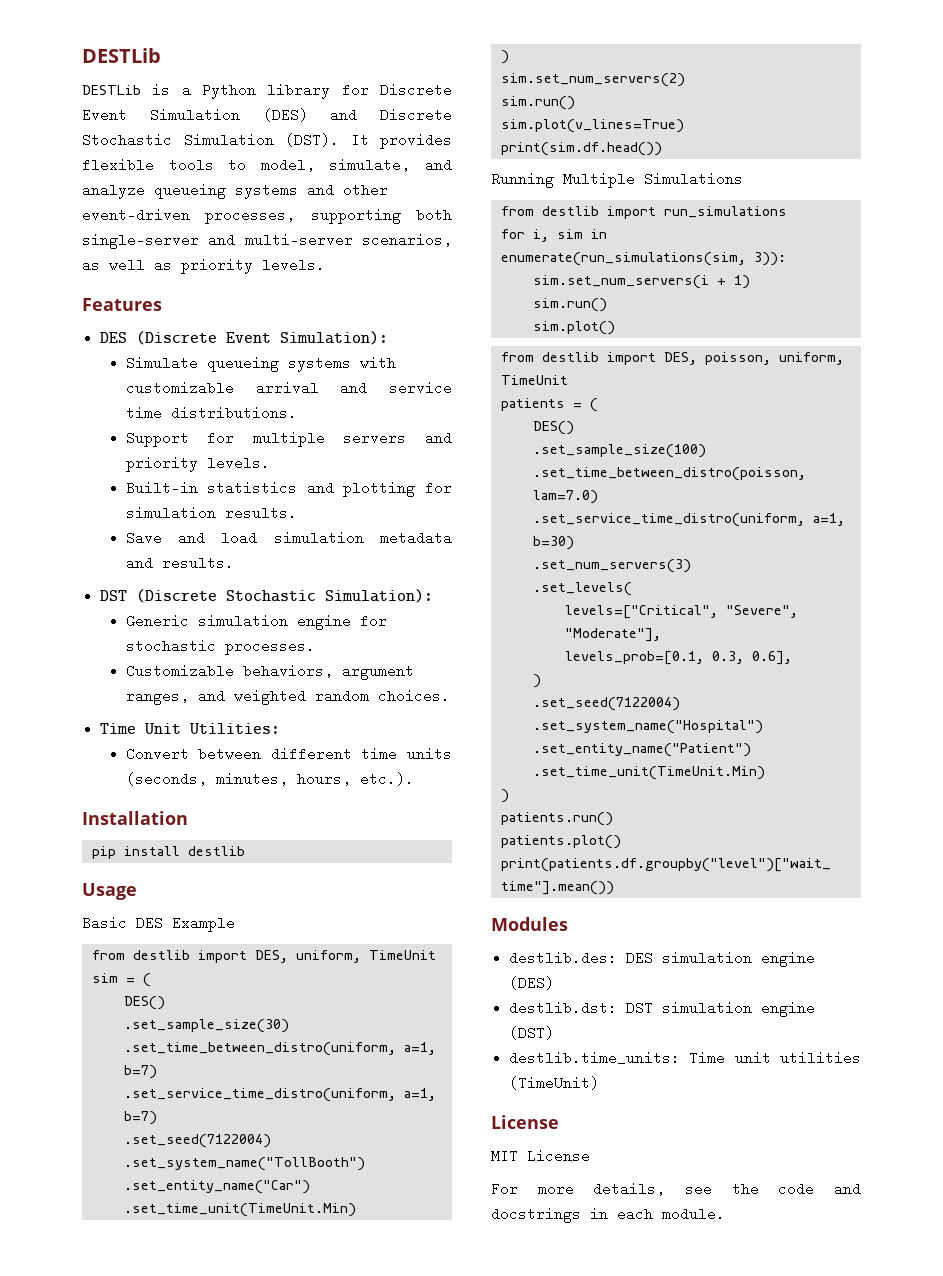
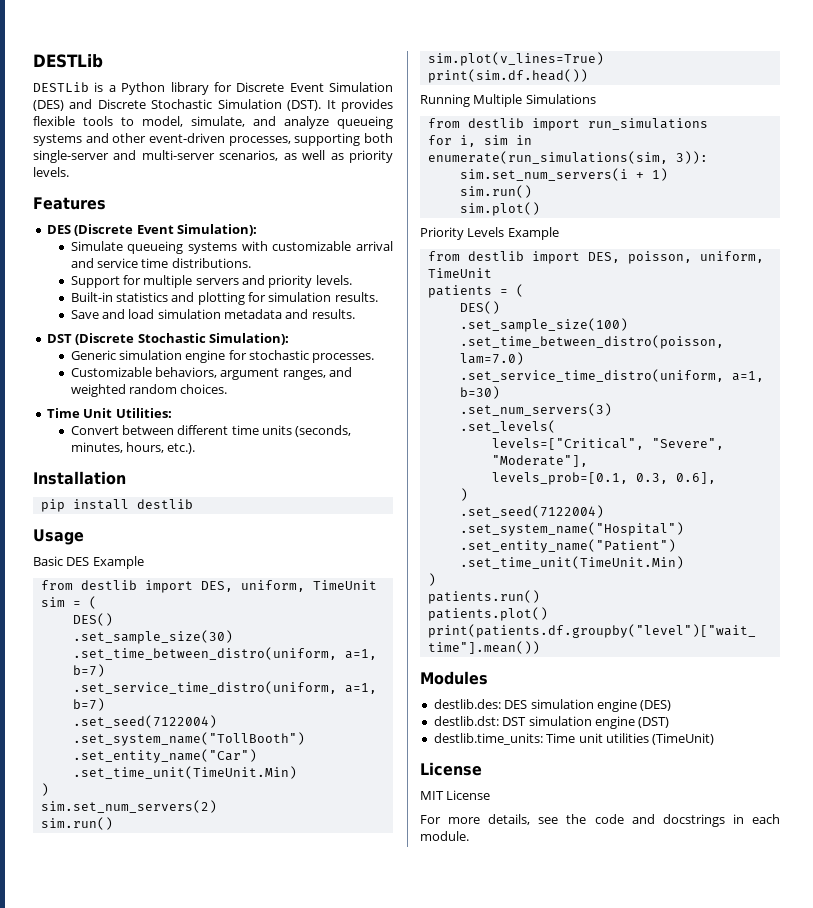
+ Priority Levels Example

